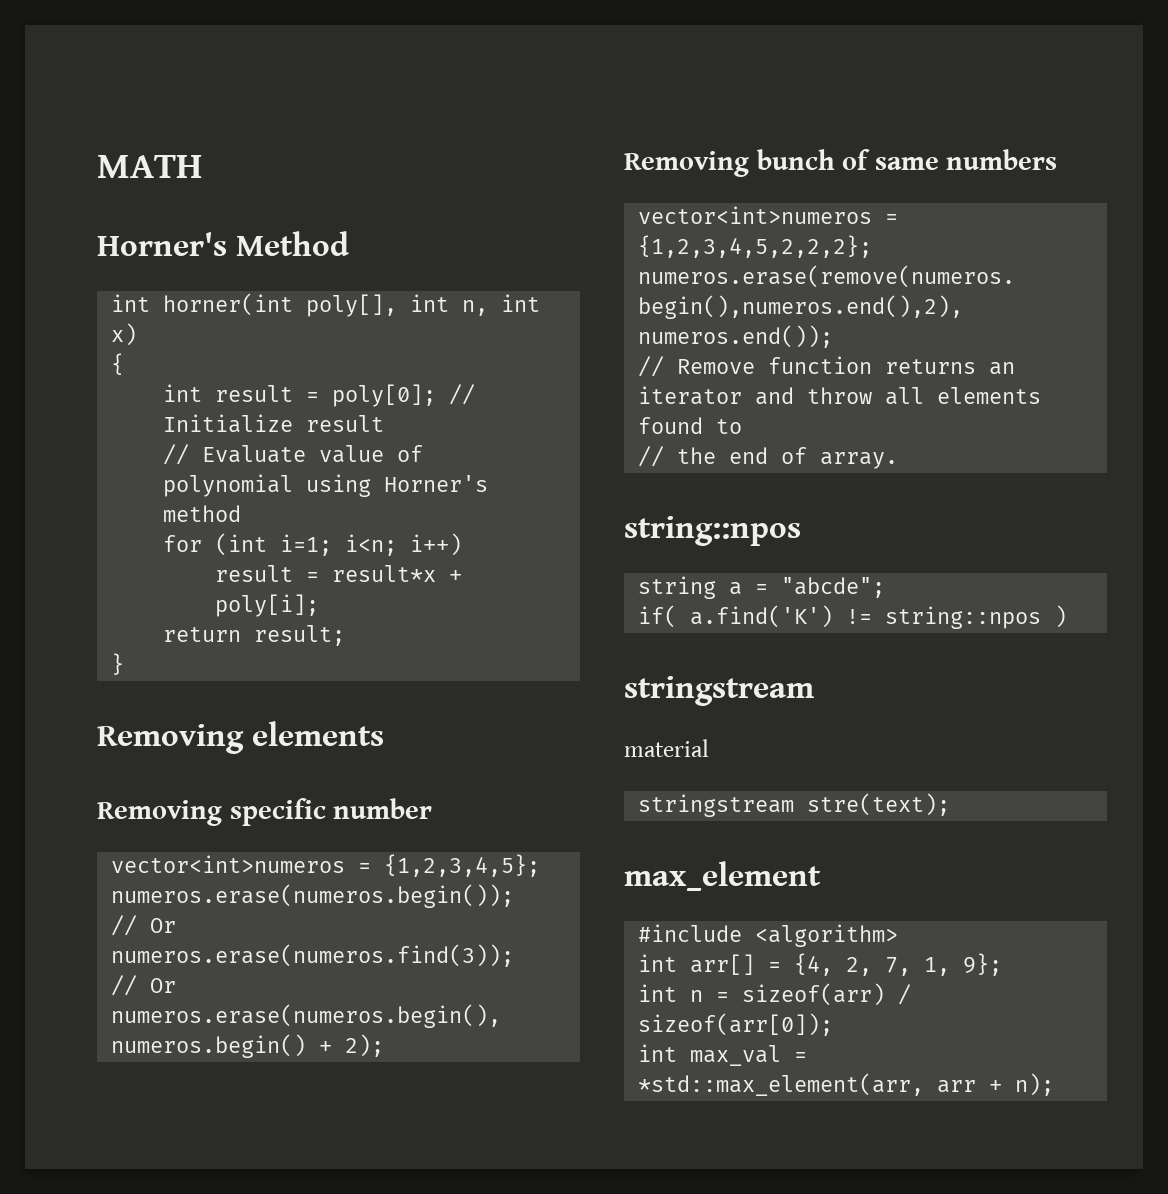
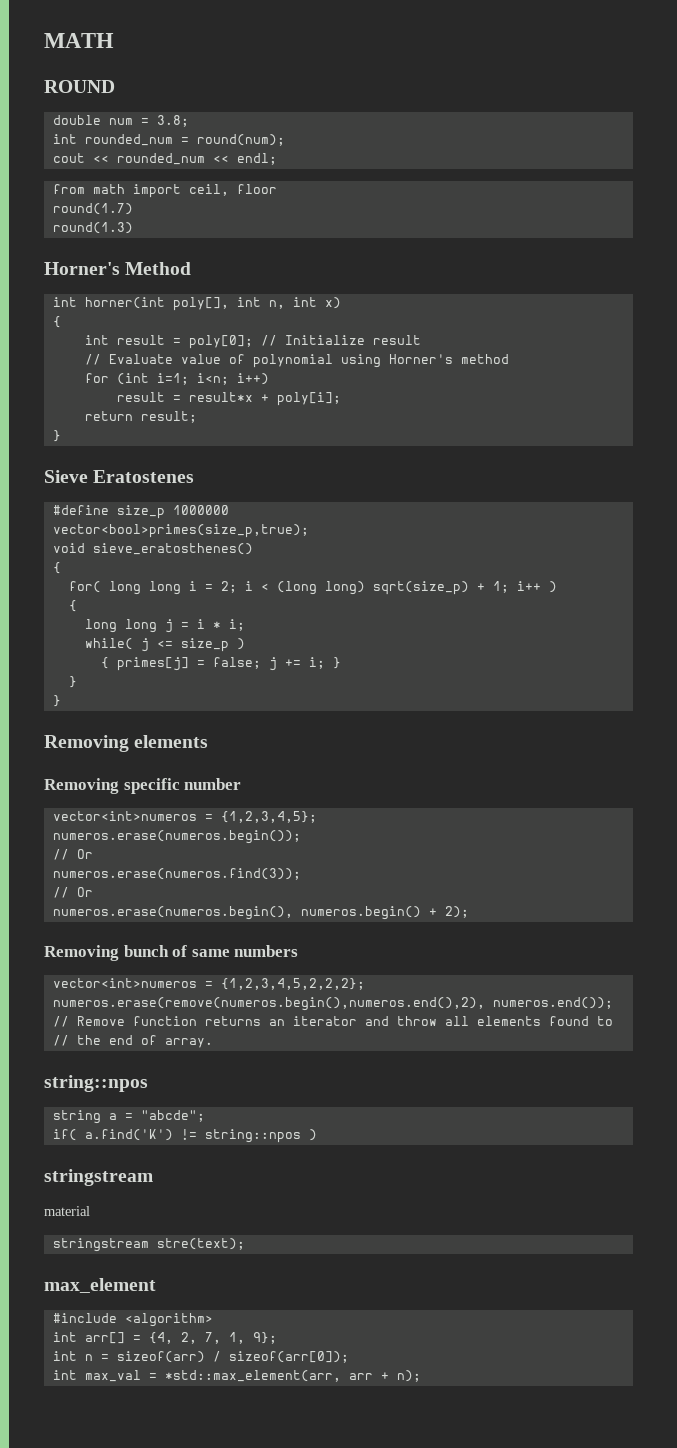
+ ROUND
+ double num = 3.8;
+ int rounded_num = round(num);
+ cout << rounded_num << endl;
+ from math import ceil, floor
+ round(1.7)
+ round(1.3)
+ Sieve Eratostenes
+ #define size_p 1000000
+ vector<bool>primes(size_p,true);
+ void sieve_eratosthenes()
+ {
+ for( long long i = 2; i < (long long) sqrt(size_p) + 1; i++ )
+ {
+ long long j = i * i;
+ while( j <= size_p )
+ { primes[j] = false; j += i; }
+ }
+ }

